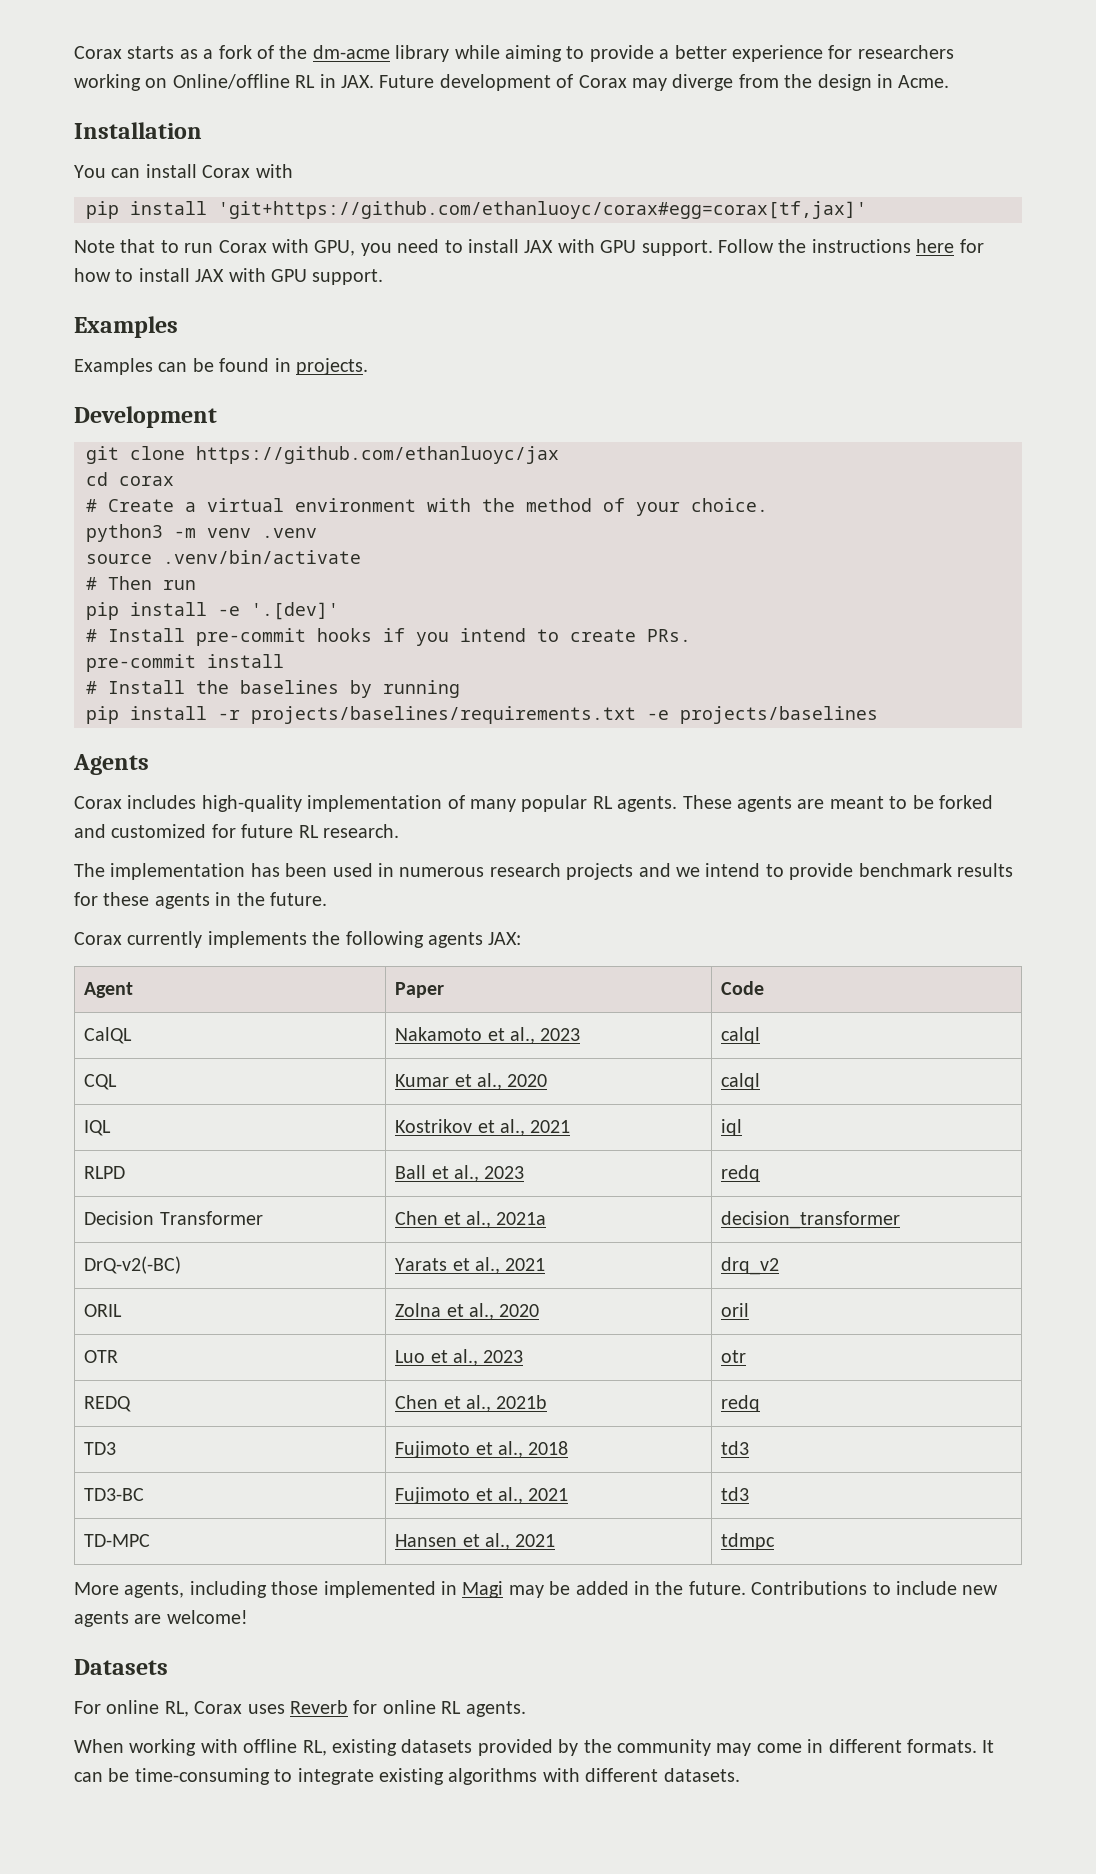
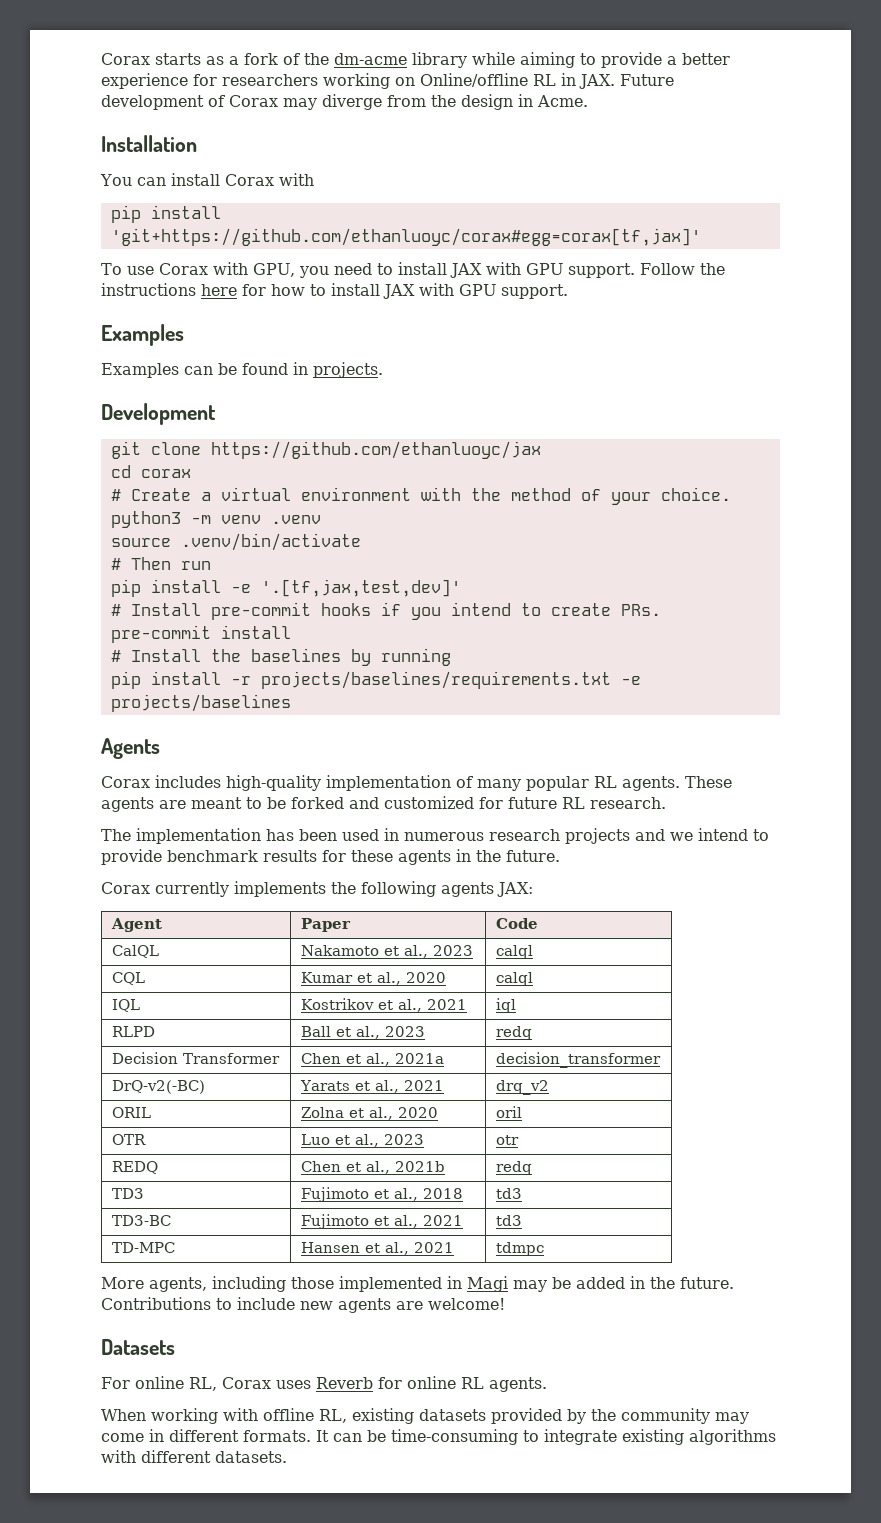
- Note that to run Corax with GPU, you need to install JAX with GPU support.
+ To use Corax with GPU, you need to install JAX with GPU support.
- pip install -e '.[dev]'
+ pip install -e '.[tf,jax,test,dev]'

